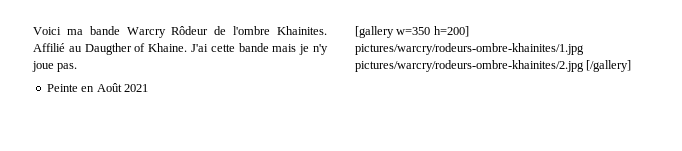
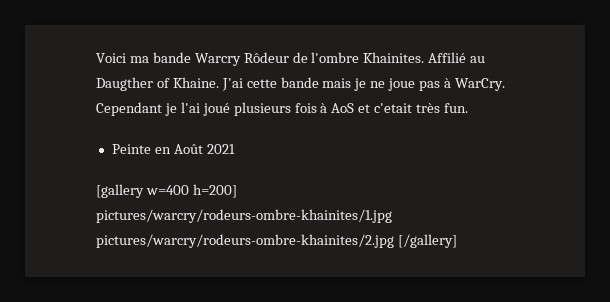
- J'ai cette bande mais je n'y joue pas.
+ J'ai cette bande mais je ne joue pas à WarCry. Cependant je l'ai joué plusieurs fois à AoS et c'etait très fun.
- [gallery w=350 h=200] pictures/warcry/rodeurs-ombre-khainites/1.jpg pictures/warcry/rodeurs-ombre-khainites/2.jpg [/gallery]
+ [gallery w=400 h=200] pictures/warcry/rodeurs-ombre-khainites/1.jpg pictures/warcry/rodeurs-ombre-khainites/2.jpg [/gallery]

